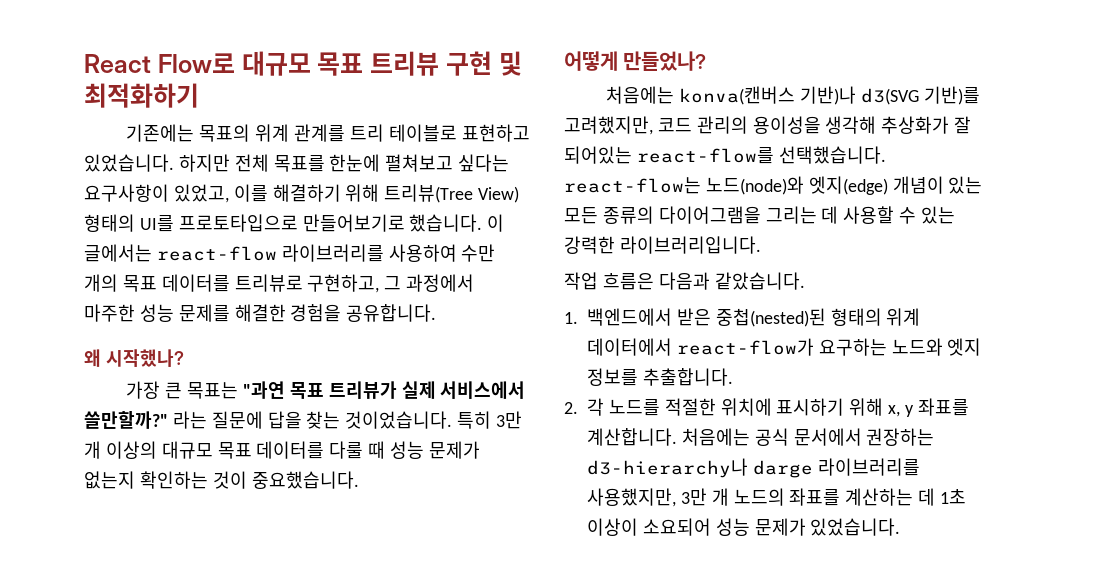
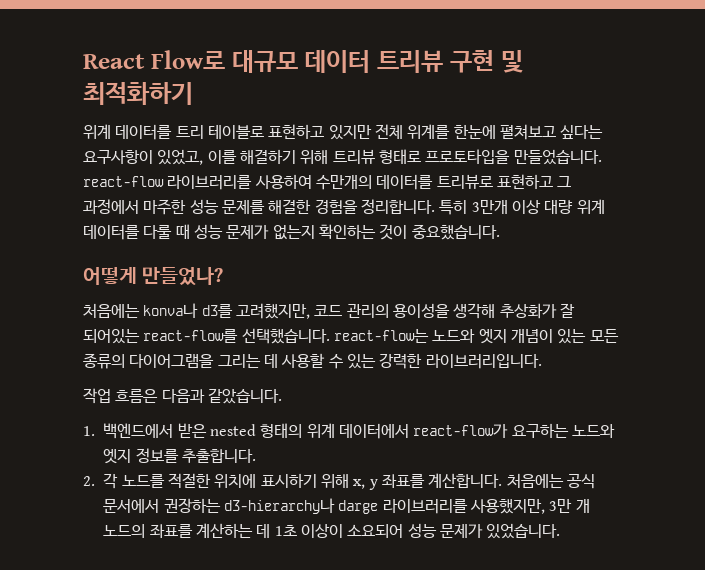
- React Flow로 대규모 목표 트리뷰 구현 및 최적화하기
+ React Flow로 대규모 데이터 트리뷰 구현 및 최적화하기
- 기존에는 목표의 위계 관계를 트리 테이블로 표현하고 있었습니다. 하지만 전체 목표를 한눈에 펼쳐보고 싶다는 요구사항이 있었고, 이를 해결하기 위해 트리뷰(Tree View) 형태의 UI를 프로토타입으로 만들어보기로 했습니다. 이 글에서는 react-flow 라이브러리를 사용하여 수만 개의 목표 데이터를 트리뷰로 구현하고, 그 과정에서 마주한 성능 문제를 해결한 경험을 공유합니다.
- 왜 시작했나?
- 가장 큰 목표는 "과연 목표 트리뷰가 실제 서비스에서 쓸만할까?" 라는 질문에 답을 찾는 것이었습니다. 특히 3만 개 이상의 대규모 목표 데이터를 다룰 때 성능 문제가 없는지 확인하는 것이 중요했습니다.
+ 위계 데이터를 트리 테이블로 표현하고 있지만 전체 위계를 한눈에 펼쳐보고 싶다는 요구사항이 있었고, 이를 해결하기 위해 트리뷰 형태로 프로토타입을 만들었습니다. react-flow 라이브러리를 사용하여 수만개의 데이터를 트리뷰로 표현하고 그 과정에서 마주한 성능 문제를 해결한 경험을 정리합니다. 특히 3만개 이상 대량 위계 데이터를 다룰 때 성능 문제가 없는지 확인하는 것이 중요했습니다.
- 처음에는 konva(캔버스 기반)나 d3(SVG 기반)를 고려했지만, 코드 관리의 용이성을 생각해 추상화가 잘 되어있는 react-flow를 선택했습니다. react-flow는 노드(node)와 엣지(edge) 개념이 있는 모든 종류의 다이어그램을 그리는 데 사용할 수 있는 강력한 라이브러리입니다.
+ 처음에는 konva나 d3를 고려했지만, 코드 관리의 용이성을 생각해 추상화가 잘 되어있는 react-flow를 선택했습니다. react-flow는 노드와 엣지 개념이 있는 모든 종류의 다이어그램을 그리는 데 사용할 수 있는 강력한 라이브러리입니다.
- 1. 백엔드에서 받은 중첩(nested)된 형태의 위계 데이터에서 react-flow가 요구하는 노드와 엣지 정보를 추출합니다.
+ 1. 백엔드에서 받은 nested 형태의 위계 데이터에서 react-flow가 요구하는 노드와 엣지 정보를 추출합니다.

